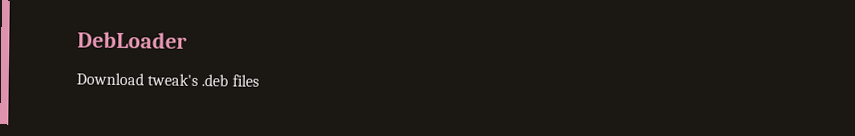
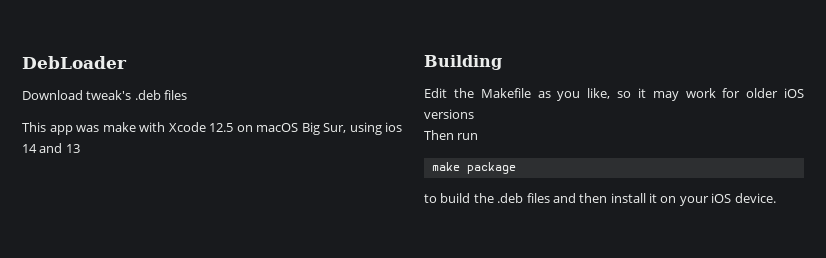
+ This app was make with Xcode 12.5 on macOS Big Sur, using ios 14 and 13
+ Building
+ Edit the Makefile as you like, so it may work for older iOS versions
+ Then run
+ make package
+ to build the .deb files and then install it on your iOS device.

